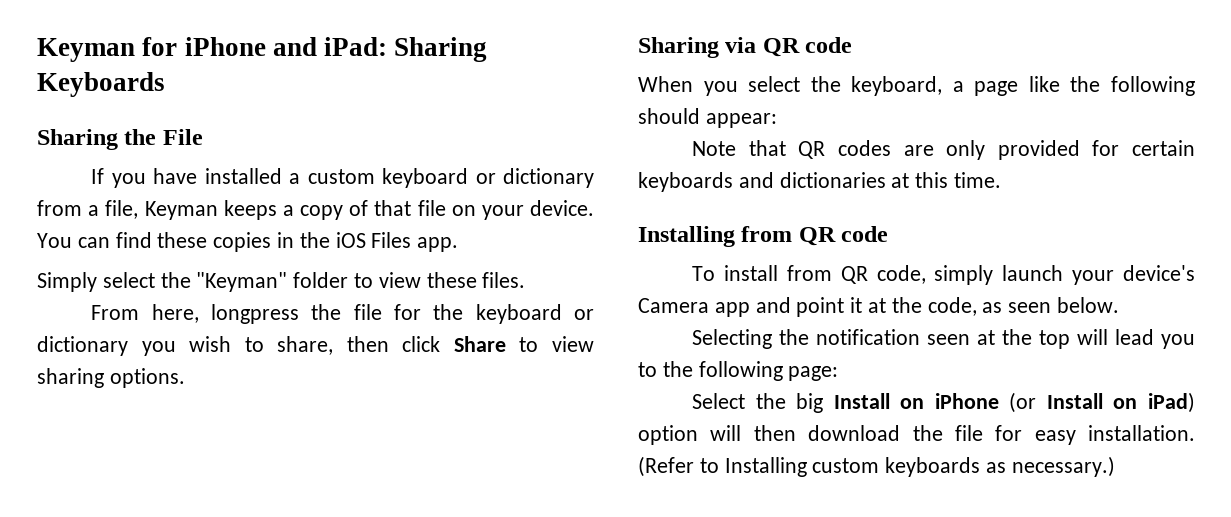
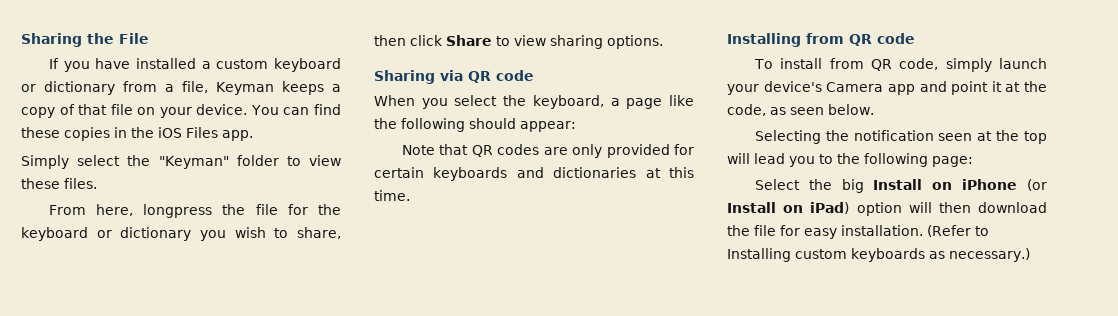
- Keyman for iPhone and iPad: Sharing Keyboards

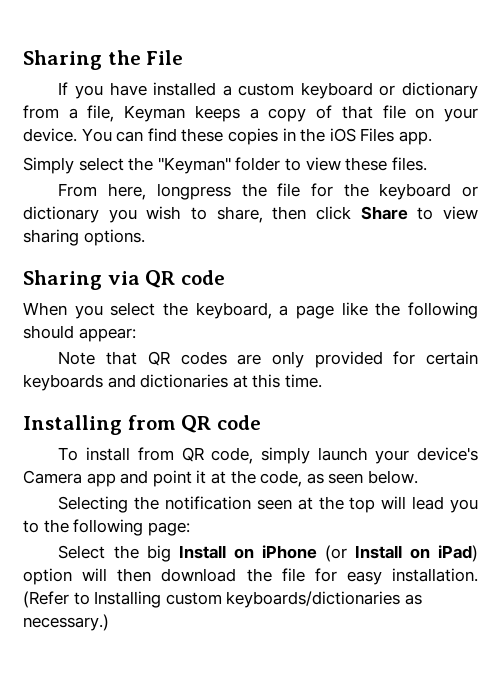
- (Refer to Installing custom keyboards as necessary.)
+ (Refer to Installing custom keyboards/dictionaries as necessary.)

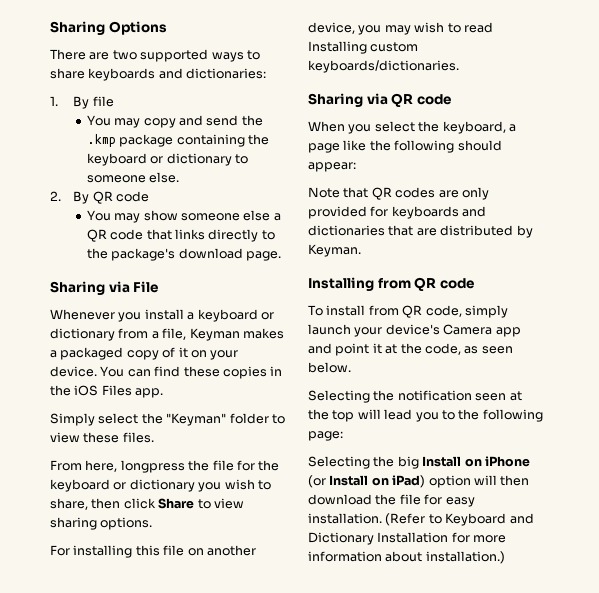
- Sharing the File
- If you have installed a custom keyboard or dictionary from a file, Keyman keeps a copy of that file on your device.
+ Sharing Options
+ There are two supported ways to share keyboards and dictionaries:
+ 1. By file
+ You may copy and send the .kmp package containing the keyboard or dictionary to someone else.
+ 2. By QR code
+ You may show someone else a QR code that links directly to the package's download page.
+ Sharing via File
+ Whenever you install a keyboard or dictionary from a file, Keyman makes a packaged copy of it on your device.
+ For installing this file on another device, you may wish to read Installing custom keyboards/dictionaries.
- Note that QR codes are only provided for certain keyboards and dictionaries at this time.
+ Note that QR codes are only provided for keyboards and dictionaries that are distributed by Keyman.
- Select the big Install on iPhone (or Install on iPad) option will then download the file for easy installation.
+ Selecting the big Install on iPhone (or Install on iPad) option will then download the file for easy installation.
- (Refer to Installing custom keyboards/dictionaries as necessary.)
+ (Refer to Keyboard and Dictionary Installation for more information about installation.)

